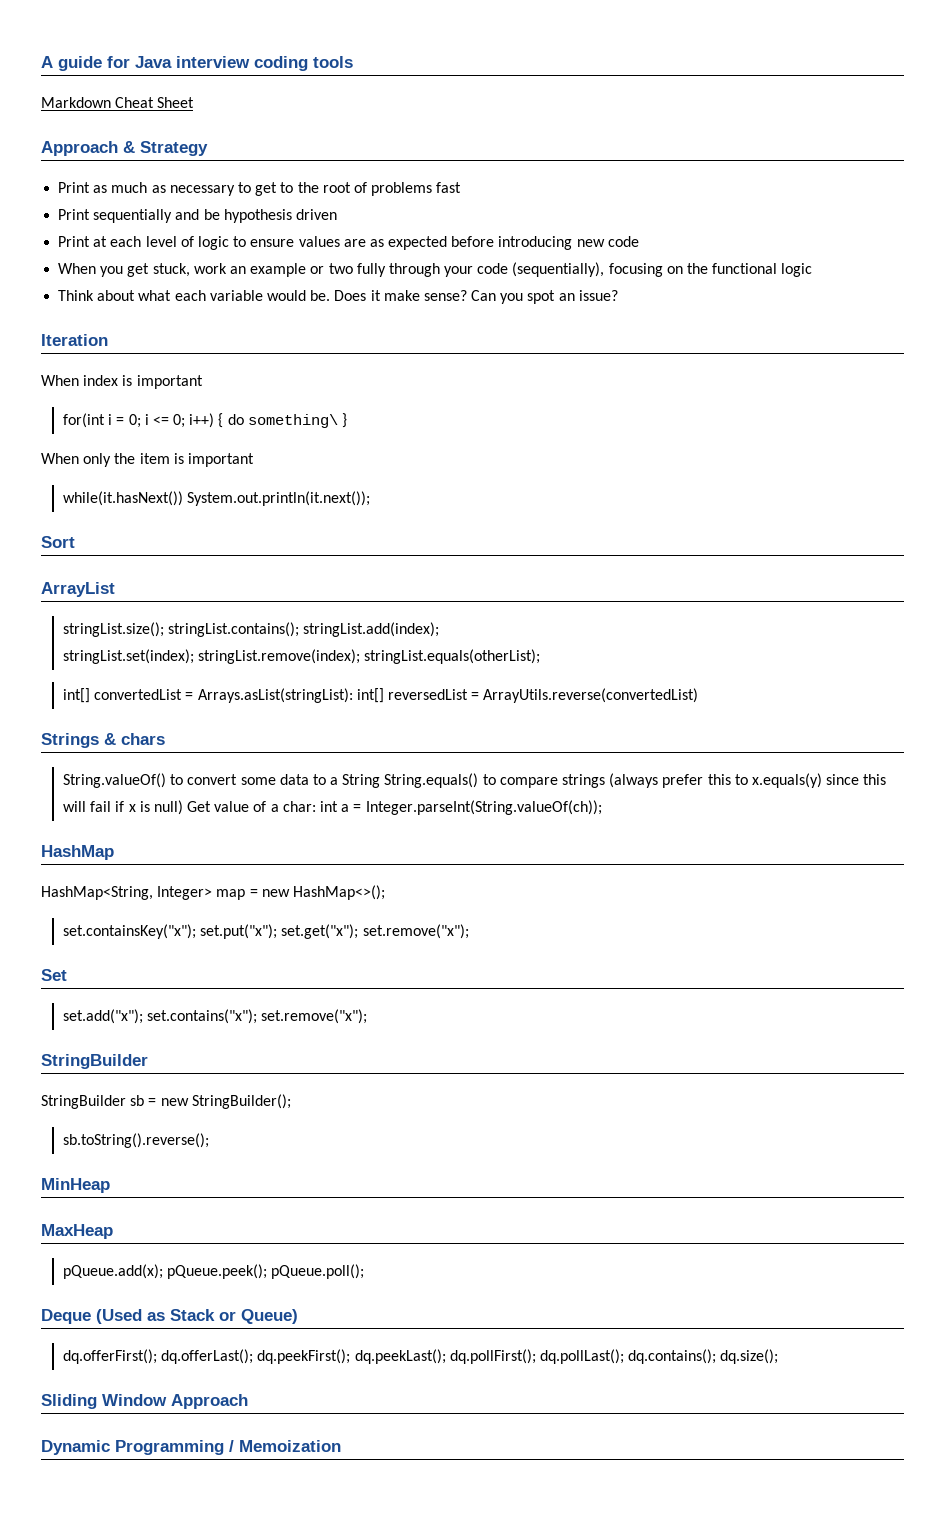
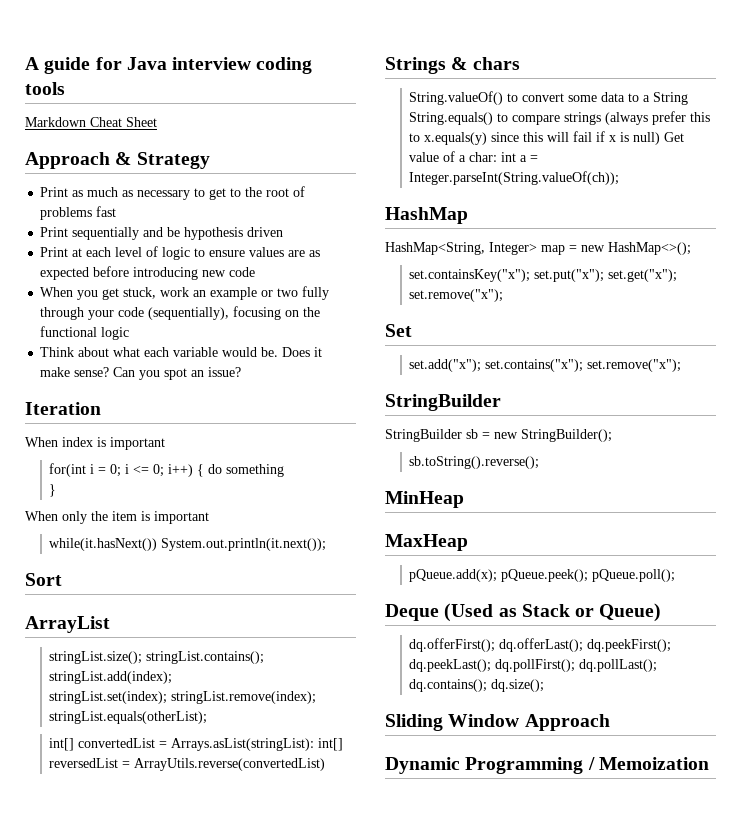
- for(int i = 0; i <= 0; i++) { do something\ }
+ for(int i = 0; i <= 0; i++) { do something
+ }

